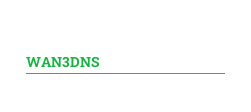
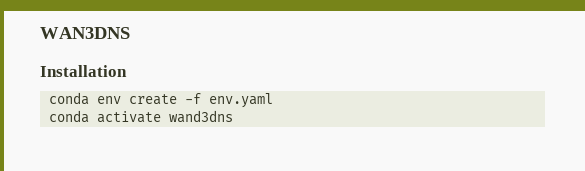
+ Installation
+ conda env create -f env.yaml
+ conda activate wand3dns

